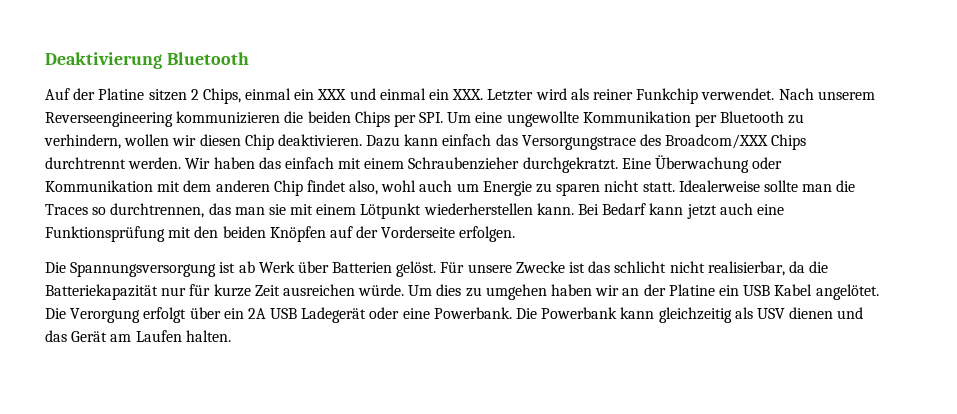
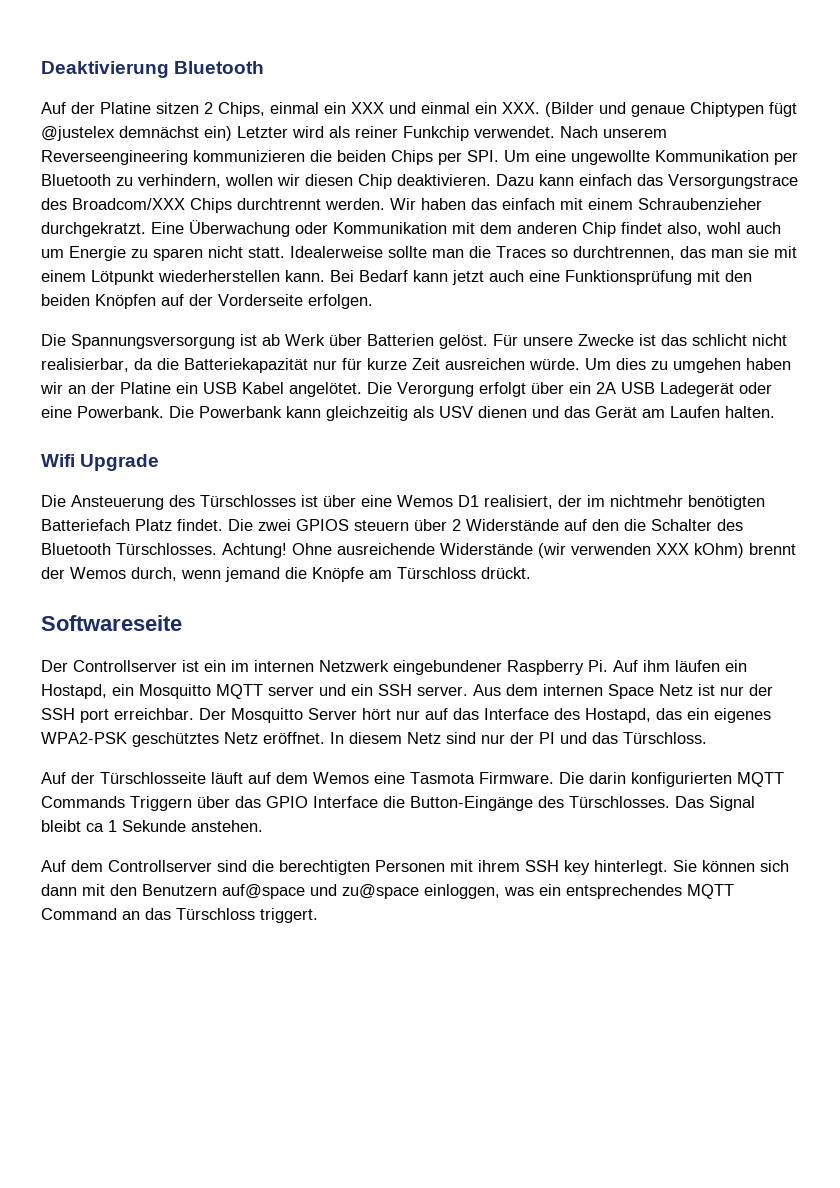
- Auf der Platine sitzen 2 Chips, einmal ein XXX und einmal ein XXX. Letzter wird als reiner Funkchip verwendet.
+ Auf der Platine sitzen 2 Chips, einmal ein XXX und einmal ein XXX. (Bilder und genaue Chiptypen fügt @justelex demnächst ein) Letzter wird als reiner Funkchip verwendet.
+ Wifi Upgrade
+ Die Ansteuerung des Türschlosses ist über eine Wemos D1 realisiert, der im nichtmehr benötigten Batteriefach Platz findet. Die zwei GPIOS steuern über 2 Widerstände auf den die Schalter des Bluetooth Türschlosses. Achtung! Ohne ausreichende Widerstände (wir verwenden XXX kOhm) brennt der Wemos durch, wenn jemand die Knöpfe am Türschloss drückt.
+ Softwareseite
+ Der Controllserver ist ein im internen Netzwerk eingebundener Raspberry Pi. Auf ihm läufen ein Hostapd, ein Mosquitto MQTT server und ein SSH server. Aus dem internen Space Netz ist nur der SSH port erreichbar. Der Mosquitto Server hört nur auf das Interface des Hostapd, das ein eigenes WPA2-PSK geschütztes Netz eröffnet. In diesem Netz sind nur der PI und das Türschloss.
+ Auf der Türschlosseite läuft auf dem Wemos eine Tasmota Firmware. Die darin konfigurierten MQTT Commands Triggern über das GPIO Interface die Button-Eingänge des Türschlosses. Das Signal bleibt ca 1 Sekunde anstehen.
+ Auf dem Controllserver sind die berechtigten Personen mit ihrem SSH key hinterlegt. Sie können sich dann mit den Benutzern auf@space und zu@space einloggen, was ein entsprechendes MQTT Command an das Türschloss triggert.

